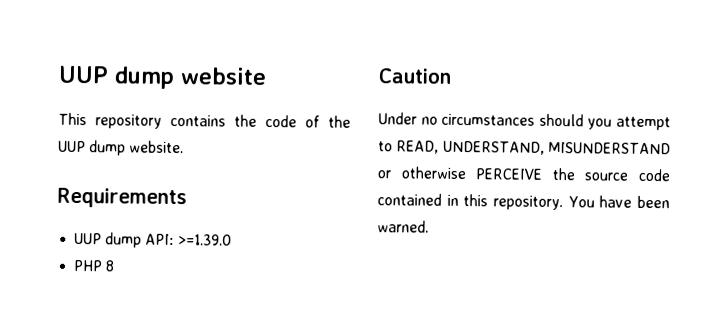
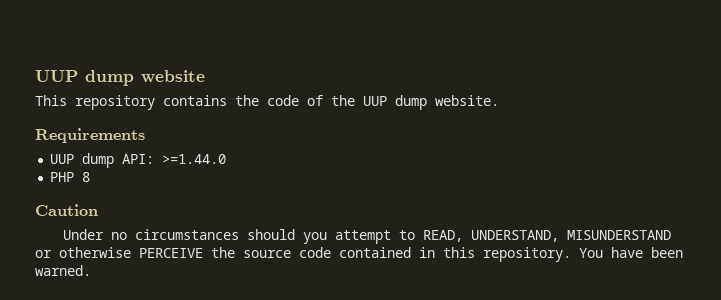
- UUP dump API: >=1.39.0
+ UUP dump API: >=1.44.0

